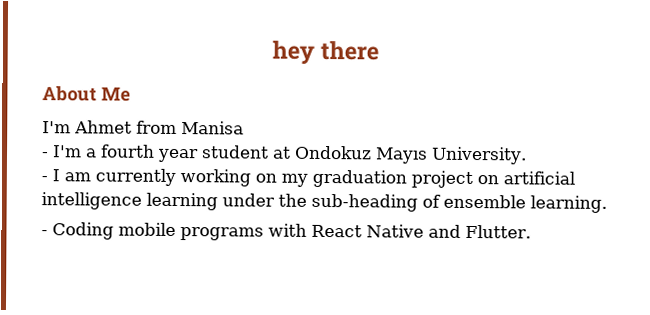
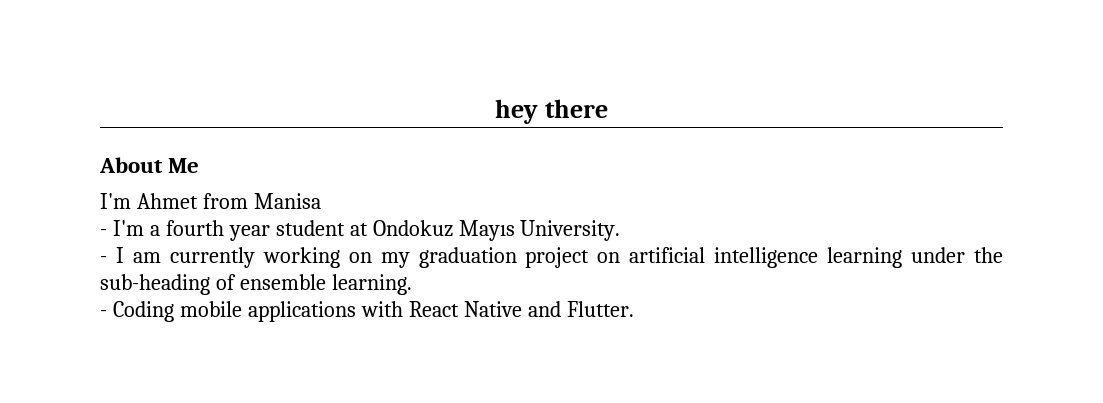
- - Coding mobile programs with React Native and Flutter.
+ - Coding mobile applications with React Native and Flutter.

